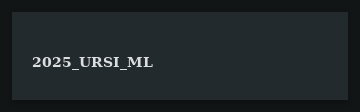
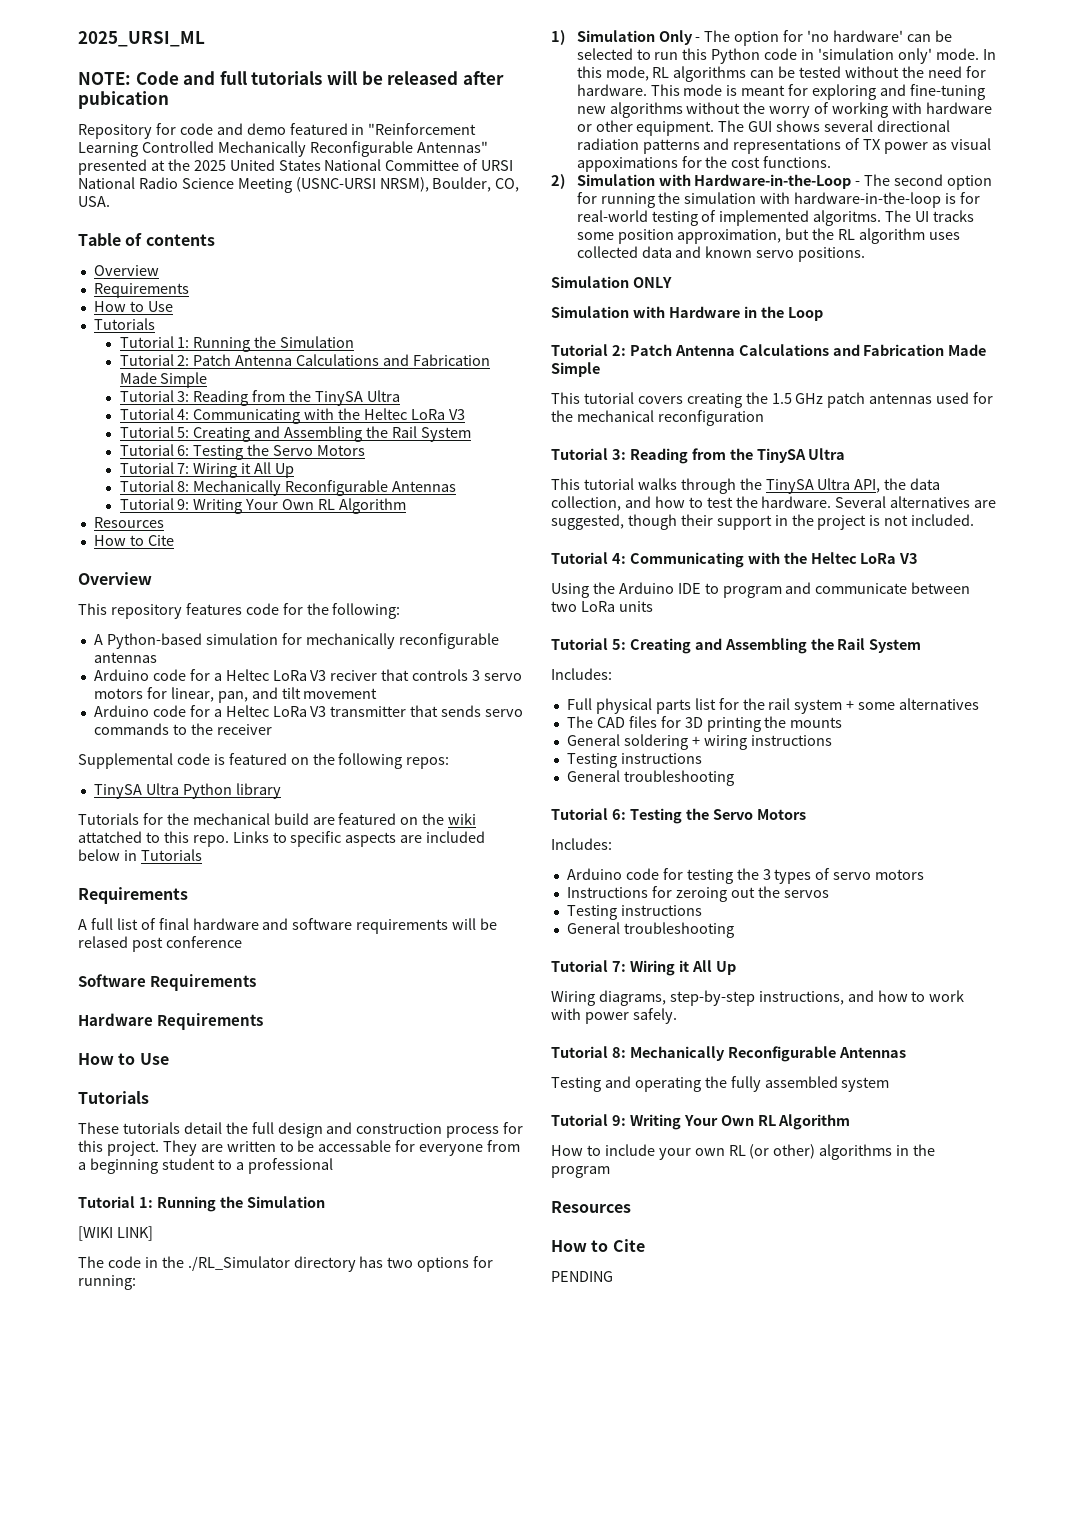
+ NOTE: Code and full tutorials will be released after pubication
+ Repository for code and demo featured in "Reinforcement Learning Controlled Mechanically Reconfigurable Antennas" presented at the 2025 United States National Committee of URSI National Radio Science Meeting (USNC-URSI NRSM), Boulder, CO, USA.
+ Table of contents
+ Overview
+ Requirements
+ How to Use
+ Tutorials
+ Tutorial 1: Running the Simulation
+ Tutorial 2: Patch Antenna Calculations and Fabrication Made Simple
+ Tutorial 3: Reading from the TinySA Ultra
+ Tutorial 4: Communicating with the Heltec LoRa V3
+ Tutorial 5: Creating and Assembling the Rail System
+ Tutorial 6: Testing the Servo Motors
+ Tutorial 7: Wiring it All Up
+ Tutorial 8: Mechanically Reconfigurable Antennas
+ Tutorial 9: Writing Your Own RL Algorithm
+ Resources
+ How to Cite
+ Overview
+ This repository features code for the following:
+ A Python-based simulation for mechanically reconfigurable antennas
+ Arduino code for a Heltec LoRa V3 reciver that controls 3 servo motors for linear, pan, and tilt movement
+ Arduino code for a Heltec LoRa V3 transmitter that sends servo commands to the receiver
+ Supplemental code is featured on the following repos:
+ TinySA Ultra Python library
+ Tutorials for the mechanical build are featured on the wiki attatched to this repo. Links to specific aspects are included below in Tutorials
+ Requirements
+ A full list of final hardware and software requirements will be relased post conference
+ Software Requirements
+ Hardware Requirements
+ How to Use
+ Tutorials
+ These tutorials detail the full design and construction process for this project. They are written to be accessable for everyone from a beginning student to a professional
+ Tutorial 1: Running the Simulation
+ [WIKI LINK]
+ The code in the ./RL_Simulator directory has two options for running:
+ 1) Simulation Only - The option for 'no hardware' can be selected to run this Python code in 'simulation only' mode. In this mode, RL algorithms can be tested without the need for hardware. This mode is meant for exploring and fine-tuning new algorithms without the worry of working with hardware or other equipment. The GUI shows several directional radiation patterns and representations of TX power as visual appoximations for the cost functions.
+ 2) Simulation with Hardware-in-the-Loop - The second option for running the simulation with hardware-in-the-loop is for real-world testing of implemented algoritms. The UI tracks some position approximation, but the RL algorithm uses collected data and known servo positions.
+ Simulation ONLY
+ Simulation with Hardware in the Loop
+ Tutorial 2: Patch Antenna Calculations and Fabrication Made Simple
+ This tutorial covers creating the 1.5 GHz patch antennas used for the mechanical reconfiguration
+ Tutorial 3: Reading from the TinySA Ultra
+ This tutorial walks through the TinySA Ultra API, the data collection, and how to test the hardware. Several alternatives are suggested, though their support in the project is not included.
+ Tutorial 4: Communicating with the Heltec LoRa V3
+ Using the Arduino IDE to program and communicate between two LoRa units
+ Tutorial 5: Creating and Assembling the Rail System
+ Includes:
+ Full physical parts list for the rail system + some alternatives
+ The CAD files for 3D printing the mounts
+ General soldering + wiring instructions
+ Testing instructions
+ General troubleshooting
+ Tutorial 6: Testing the Servo Motors
+ Includes:
+ Arduino code for testing the 3 types of servo motors
+ Instructions for zeroing out the servos
+ Testing instructions
+ General troubleshooting
+ Tutorial 7: Wiring it All Up
+ Wiring diagrams, step-by-step instructions, and how to work with power safely.
+ Tutorial 8: Mechanically Reconfigurable Antennas
+ Testing and operating the fully assembled system
+ Tutorial 9: Writing Your Own RL Algorithm
+ How to include your own RL (or other) algorithms in the program
+ Resources
+ How to Cite
+ PENDING

